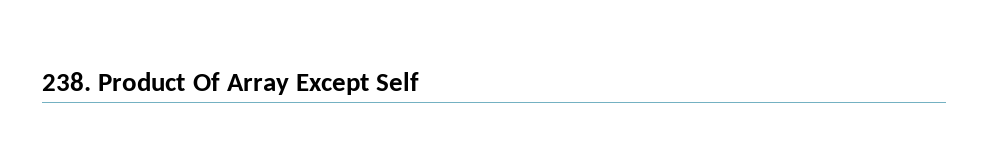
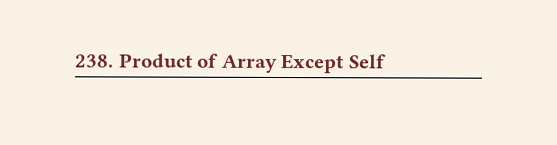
- 238. Product Of Array Except Self
+ 238. Product of Array Except Self

